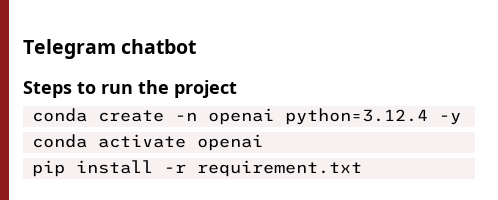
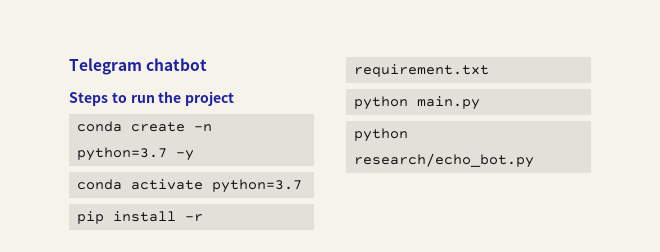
- conda create -n openai python=3.12.4 -y
+ conda create -n python=3.7 -y
- conda activate openai
+ conda activate python=3.7
+ python main.py
+ python research/echo_bot.py

